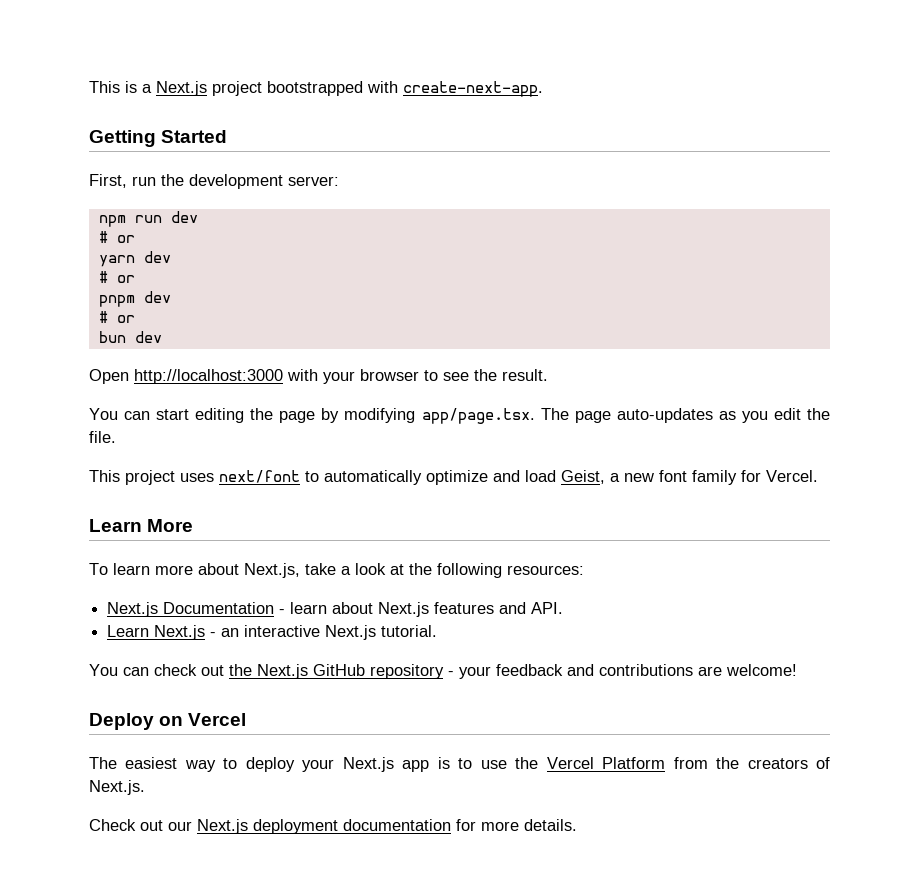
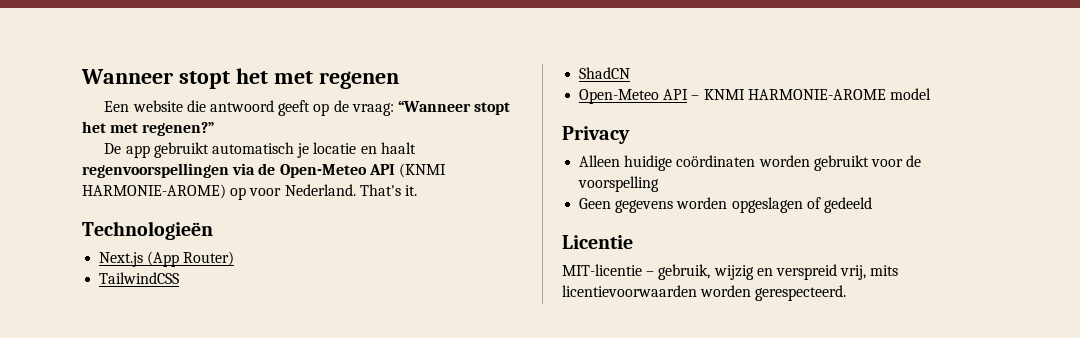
- This is a Next.js project bootstrapped with create-next-app.
- Getting Started
- First, run the development server:
- npm run dev
- # or
- yarn dev
- # or
- pnpm dev
- # or
- bun dev
- Open http://localhost:3000 with your browser to see the result.
- You can start editing the page by modifying app/page.tsx. The page auto-updates as you edit the file.
- This project uses next/font to automatically optimize and load Geist, a new font family for Vercel.
- Learn More
- To learn more about Next.js, take a look at the following resources:
- Next.js Documentation - learn about Next.js features and API.
- Learn Next.js - an interactive Next.js tutorial.
- You can check out the Next.js GitHub repository - your feedback and contributions are welcome!
- Deploy on Vercel
- The easiest way to deploy your Next.js app is to use the Vercel Platform from the creators of Next.js.
- Check out our Next.js deployment documentation for more details.
+ Wanneer stopt het met regenen
+ Een website die antwoord geeft op de vraag: “Wanneer stopt het met regenen?”
+ De app gebruikt automatisch je locatie en haalt regenvoorspellingen via de Open-Meteo API (KNMI HARMONIE-AROME) op voor Nederland. That's it.
+ Technologieën
+ Next.js (App Router)
+ TailwindCSS
+ ShadCN
+ Open-Meteo API – KNMI HARMONIE-AROME model
+ Privacy
+ Alleen huidige coördinaten worden gebruikt voor de voorspelling
+ Geen gegevens worden opgeslagen of gedeeld
+ Licentie
+ MIT-licentie – gebruik, wijzig en verspreid vrij, mits licentievoorwaarden worden gerespecteerd.

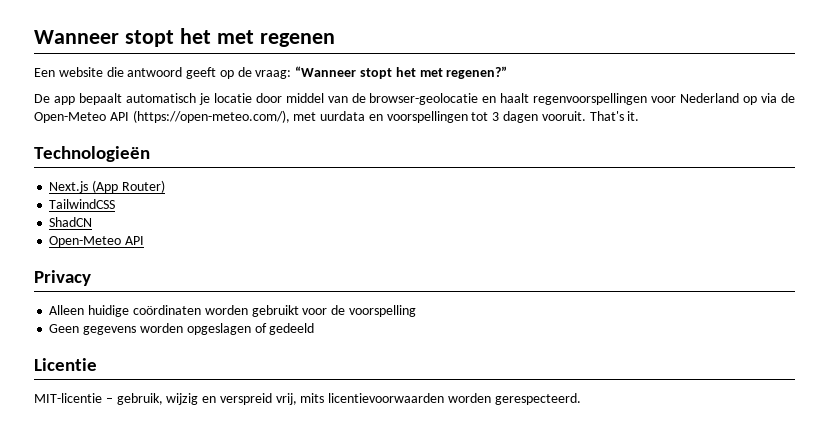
- De app gebruikt automatisch je locatie en haalt regenvoorspellingen via de Open-Meteo API (KNMI HARMONIE-AROME) op voor Nederland.
+ De app bepaalt automatisch je locatie door middel van de browser-geolocatie en haalt regenvoorspellingen voor Nederland op via de Open-Meteo API (https://open-meteo.com/), met uurdata en voorspellingen tot 3 dagen vooruit.
  ShadCN
- Open-Meteo API – KNMI HARMONIE-AROME model
+ Open-Meteo API

